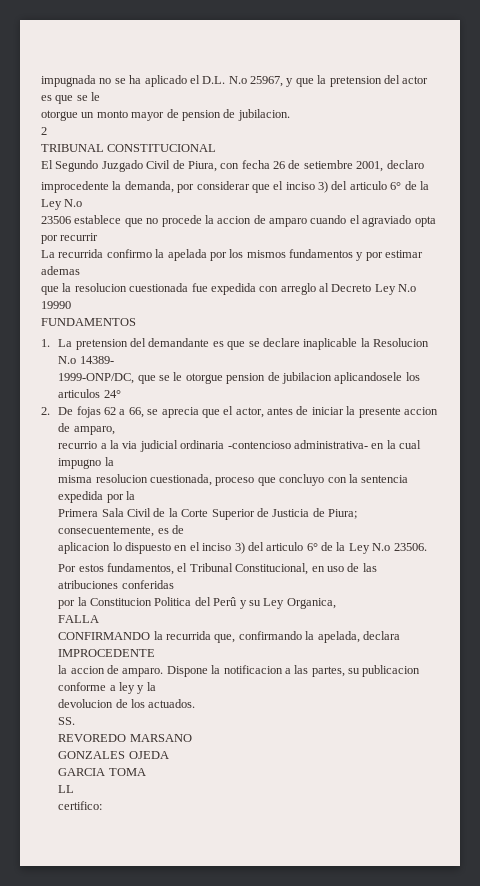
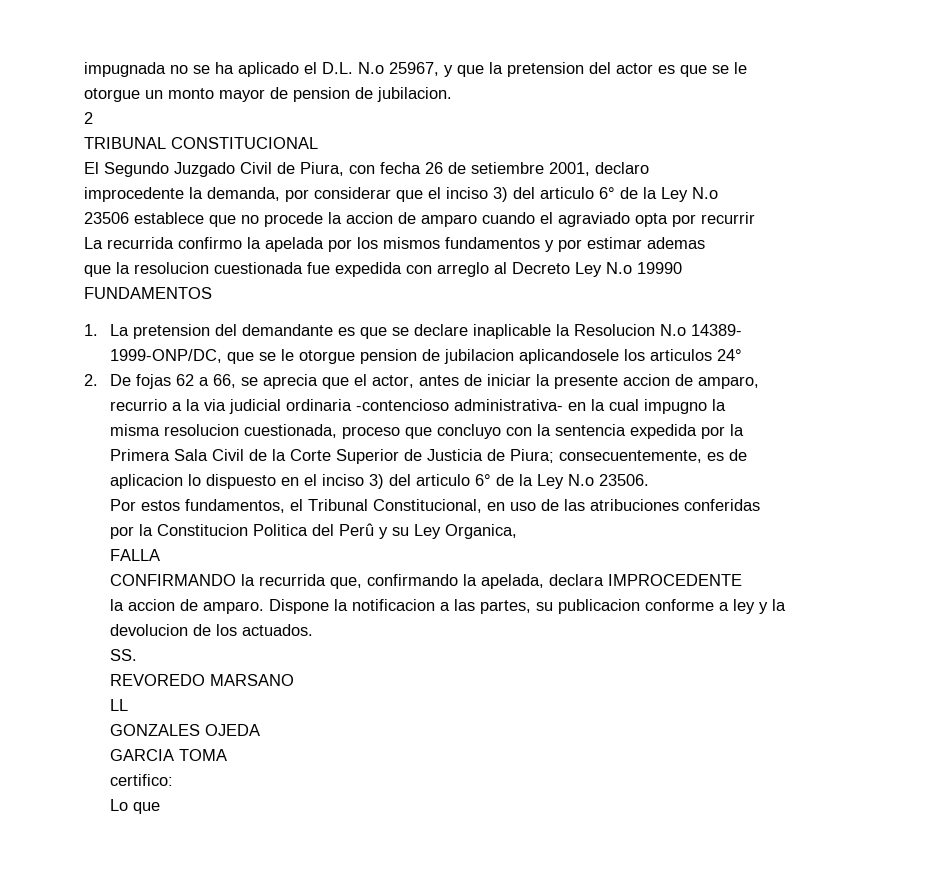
+ LL
- LL
  certifico:
+ Lo que

